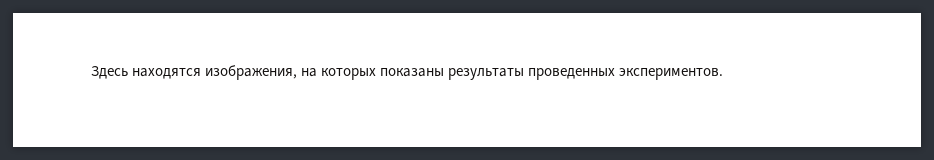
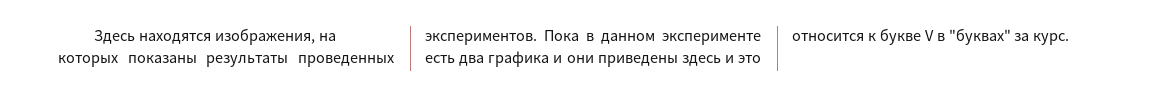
+ Пока в данном эксперименте есть два графика и они приведены здесь и это относится к букве V в "буквах" за курс.

